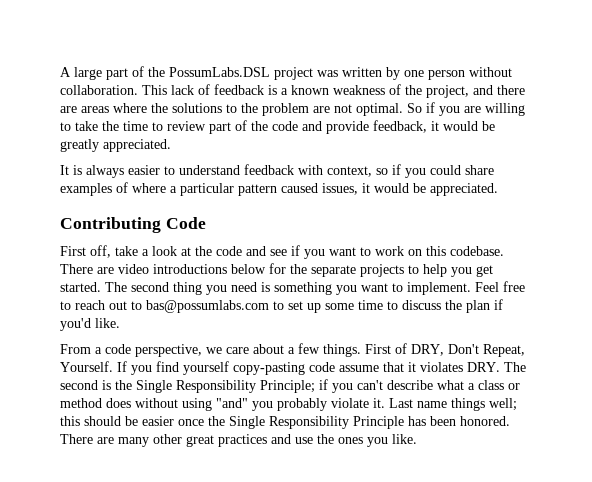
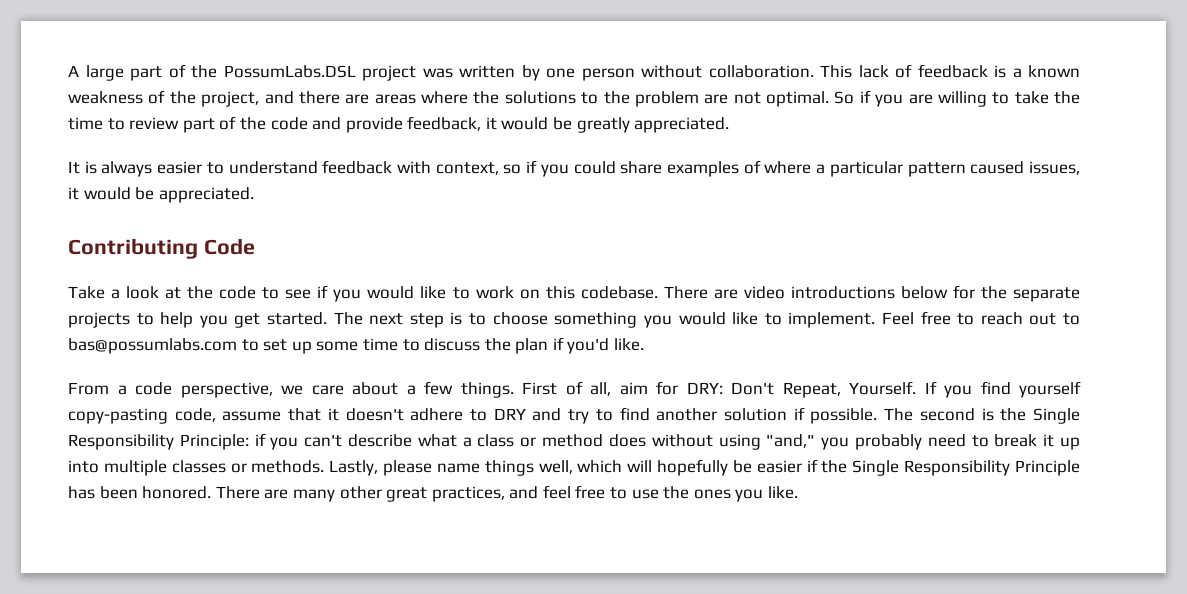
- First off, take a look at the code and see if you want to work on this codebase.
+ Take a look at the code to see if you would like to work on this codebase.
- The second thing you need is something you want to implement.
+ The next step is to choose something you would like to implement.
- First of DRY, Don't Repeat, Yourself.
+ First of all, aim for DRY: Don't Repeat, Yourself.
- If you find yourself copy-pasting code assume that it violates DRY. The second is the Single Responsibility Principle; if you can't describe what a class or method does without using "and" you probably violate it. Last name things well; this should be easier once the Single Responsibility Principle has been honored.
+ If you find yourself copy-pasting code, assume that it doesn't adhere to DRY and try to find another solution if possible. The second is the Single Responsibility Principle: if you can't describe what a class or method does without using "and," you probably need to break it up into multiple classes or methods. Lastly, please name things well, which will hopefully be easier if the Single Responsibility Principle has been honored.
- There are many other great practices and use the ones you like.
+ There are many other great practices, and feel free to use the ones you like.

